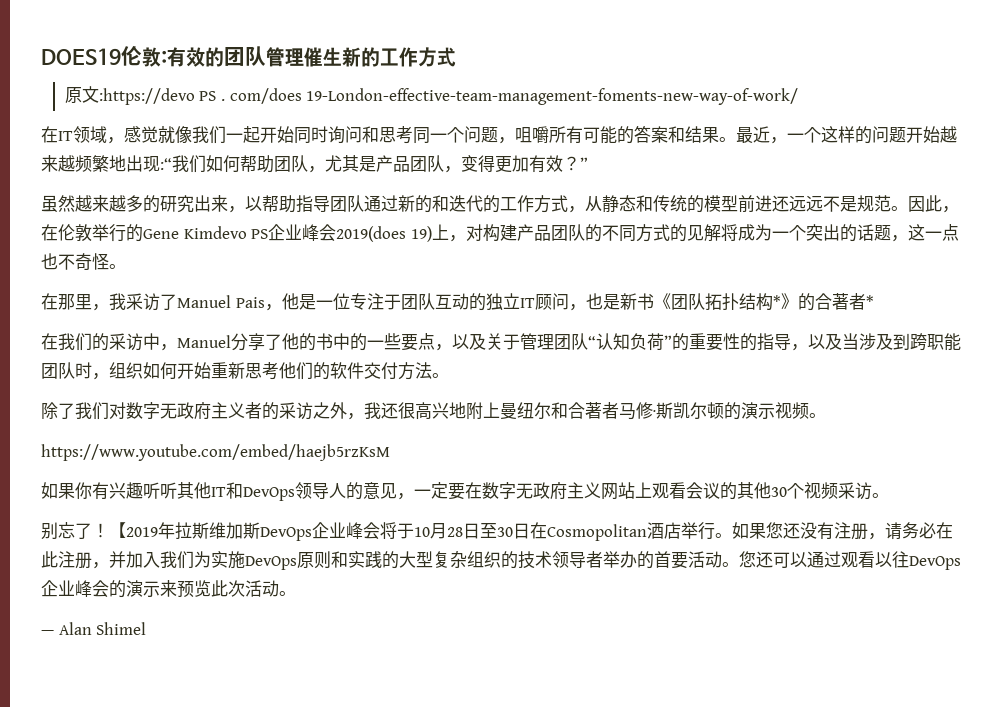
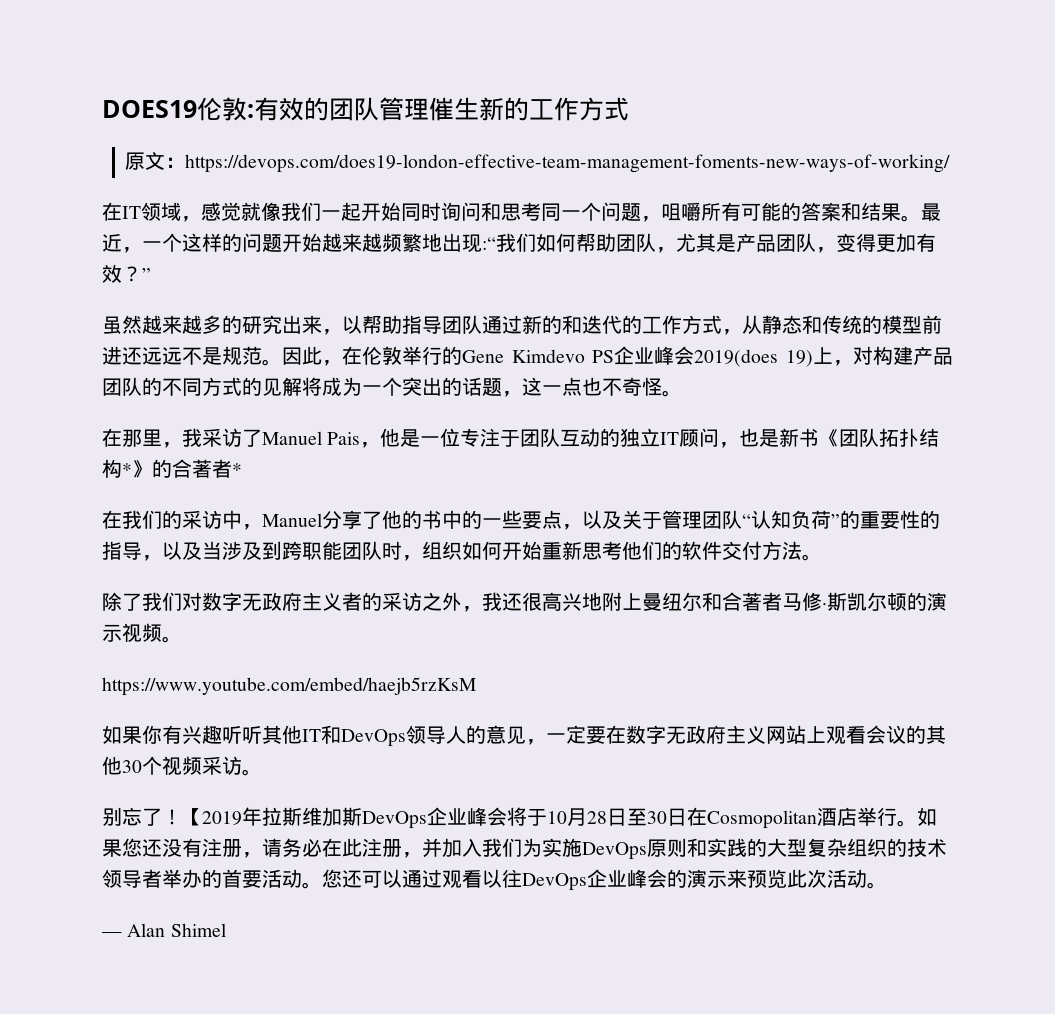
- 原文:https://devo PS . com/does 19-London-effective-team-management-foments-new-way-of-work/
+ 原文：https://devops.com/does19-london-effective-team-management-foments-new-ways-of-working/

